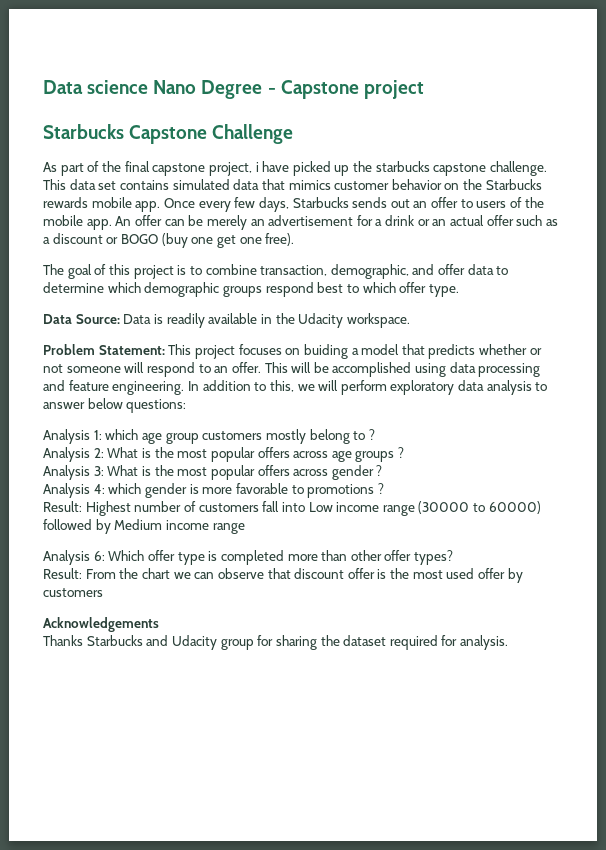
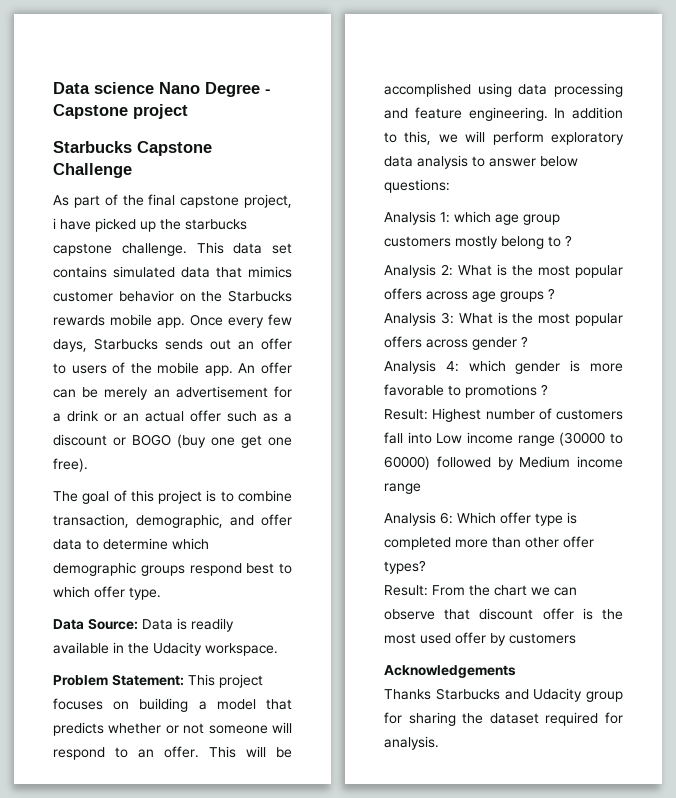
- Problem Statement: This project focuses on buiding a model that predicts whether or not someone will respond to an offer.
+ Problem Statement: This project focuses on building a model that predicts whether or not someone will respond to an offer.

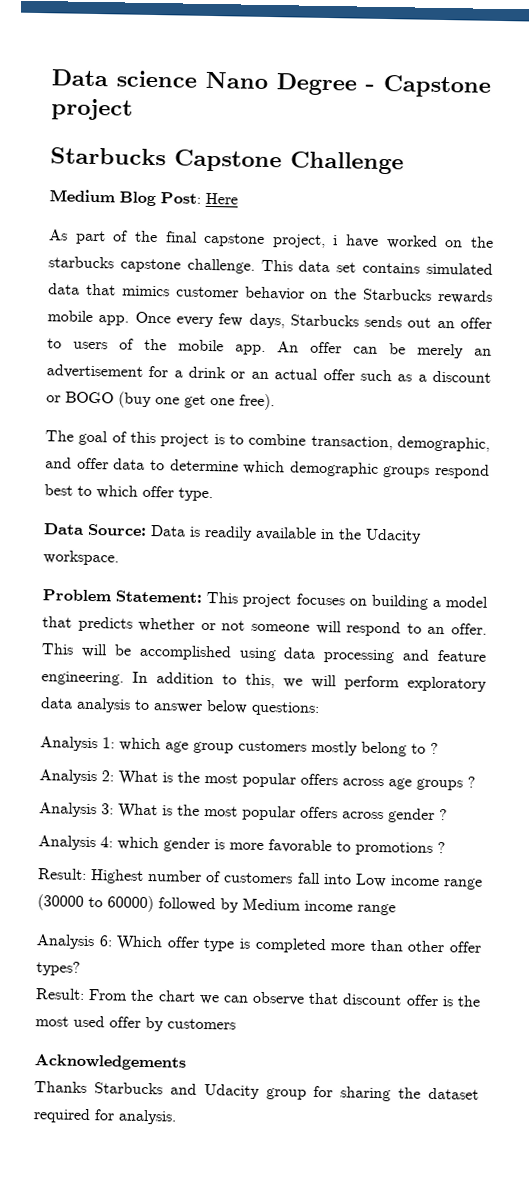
+ Medium Blog Post: Here
- As part of the final capstone project, i have picked up the starbucks capstone challenge.
+ As part of the final capstone project, i have worked on the starbucks capstone challenge.

